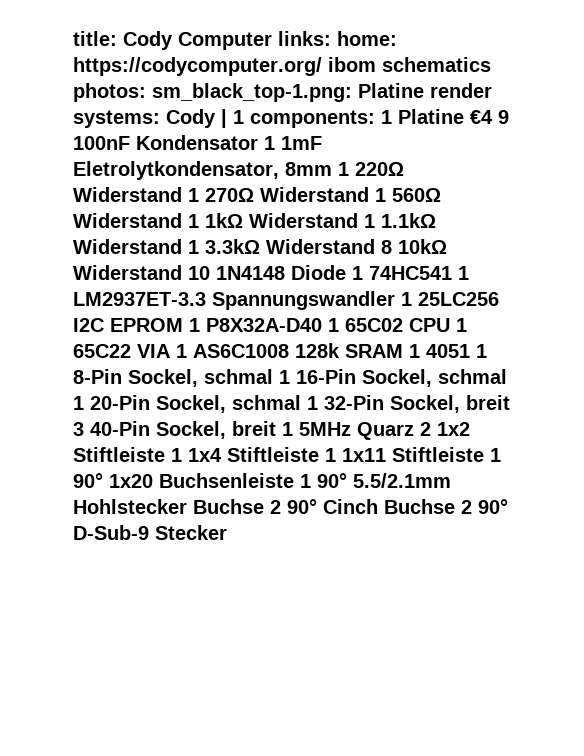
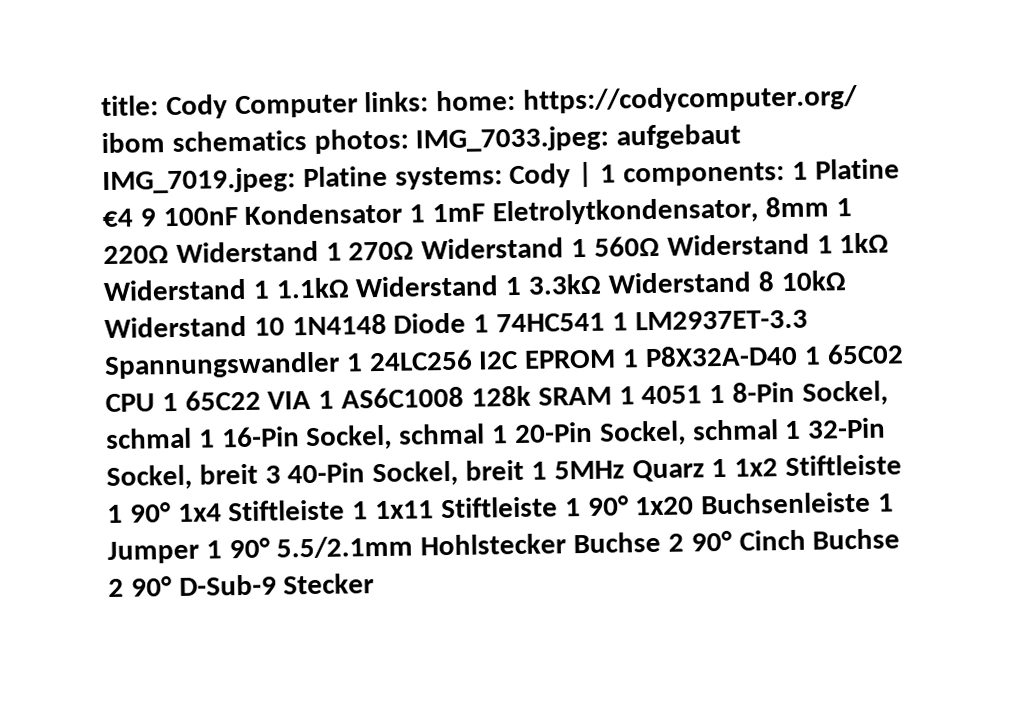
- sm_black_top-1.png: Platine render systems:
+ IMG_7033.jpeg: aufgebaut IMG_7019.jpeg: Platine systems:
- 1 Platine €4 9 100nF Kondensator 1 1mF Eletrolytkondensator, 8mm 1 220Ω Widerstand 1 270Ω Widerstand 1 560Ω Widerstand 1 1kΩ Widerstand 1 1.1kΩ Widerstand 1 3.3kΩ Widerstand 8 10kΩ Widerstand 10 1N4148 Diode 1 74HC541 1 LM2937ET-3.3 Spannungswandler 1 25LC256 I2C EPROM 1 P8X32A-D40 1 65C02 CPU 1 65C22 VIA 1 AS6C1008 128k SRAM 1 4051 1 8-Pin Sockel, schmal 1 16-Pin Sockel, schmal 1 20-Pin Sockel, schmal 1 32-Pin Sockel, breit 3 40-Pin Sockel, breit 1 5MHz Quarz 2 1x2 Stiftleiste 1 1x4 Stiftleiste 1 1x11 Stiftleiste 1 90° 1x20 Buchsenleiste 1 90° 5.5/2.1mm Hohlstecker Buchse 2 90° Cinch Buchse 2 90° D-Sub-9 Stecker
+ 1 Platine €4 9 100nF Kondensator 1 1mF Eletrolytkondensator, 8mm 1 220Ω Widerstand 1 270Ω Widerstand 1 560Ω Widerstand 1 1kΩ Widerstand 1 1.1kΩ Widerstand 1 3.3kΩ Widerstand 8 10kΩ Widerstand 10 1N4148 Diode 1 74HC541 1 LM2937ET-3.3 Spannungswandler 1 24LC256 I2C EPROM 1 P8X32A-D40 1 65C02 CPU 1 65C22 VIA 1 AS6C1008 128k SRAM 1 4051 1 8-Pin Sockel, schmal 1 16-Pin Sockel, schmal 1 20-Pin Sockel, schmal 1 32-Pin Sockel, breit 3 40-Pin Sockel, breit 1 5MHz Quarz 1 1x2 Stiftleiste 1 90° 1x4 Stiftleiste 1 1x11 Stiftleiste 1 90° 1x20 Buchsenleiste 1 Jumper 1 90° 5.5/2.1mm Hohlstecker Buchse 2 90° Cinch Buchse 2 90° D-Sub-9 Stecker

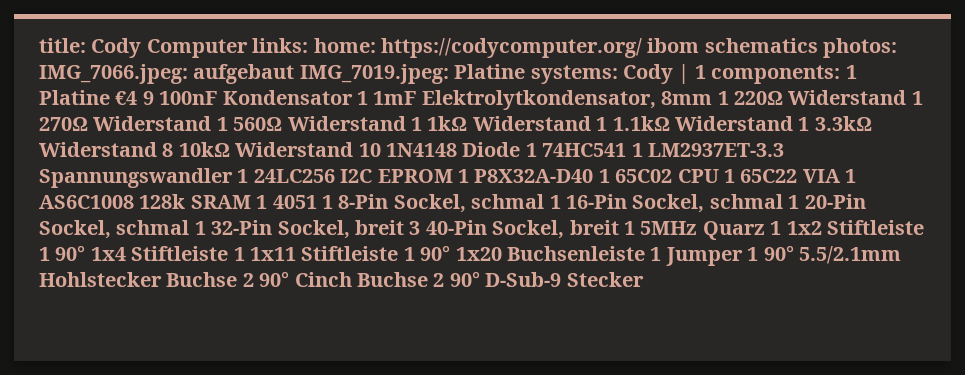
- IMG_7033.jpeg:
+ IMG_7066.jpeg:
- 1 Platine €4 9 100nF Kondensator 1 1mF Eletrolytkondensator, 8mm 1 220Ω Widerstand 1 270Ω Widerstand 1 560Ω Widerstand 1 1kΩ Widerstand 1 1.1kΩ Widerstand 1 3.3kΩ Widerstand 8 10kΩ Widerstand 10 1N4148 Diode 1 74HC541 1 LM2937ET-3.3 Spannungswandler 1 24LC256 I2C EPROM 1 P8X32A-D40 1 65C02 CPU 1 65C22 VIA 1 AS6C1008 128k SRAM 1 4051 1 8-Pin Sockel, schmal 1 16-Pin Sockel, schmal 1 20-Pin Sockel, schmal 1 32-Pin Sockel, breit 3 40-Pin Sockel, breit 1 5MHz Quarz 1 1x2 Stiftleiste 1 90° 1x4 Stiftleiste 1 1x11 Stiftleiste 1 90° 1x20 Buchsenleiste 1 Jumper 1 90° 5.5/2.1mm Hohlstecker Buchse 2 90° Cinch Buchse 2 90° D-Sub-9 Stecker
+ 1 Platine €4 9 100nF Kondensator 1 1mF Elektrolytkondensator, 8mm 1 220Ω Widerstand 1 270Ω Widerstand 1 560Ω Widerstand 1 1kΩ Widerstand 1 1.1kΩ Widerstand 1 3.3kΩ Widerstand 8 10kΩ Widerstand 10 1N4148 Diode 1 74HC541 1 LM2937ET-3.3 Spannungswandler 1 24LC256 I2C EPROM 1 P8X32A-D40 1 65C02 CPU 1 65C22 VIA 1 AS6C1008 128k SRAM 1 4051 1 8-Pin Sockel, schmal 1 16-Pin Sockel, schmal 1 20-Pin Sockel, schmal 1 32-Pin Sockel, breit 3 40-Pin Sockel, breit 1 5MHz Quarz 1 1x2 Stiftleiste 1 90° 1x4 Stiftleiste 1 1x11 Stiftleiste 1 90° 1x20 Buchsenleiste 1 Jumper 1 90° 5.5/2.1mm Hohlstecker Buchse 2 90° Cinch Buchse 2 90° D-Sub-9 Stecker

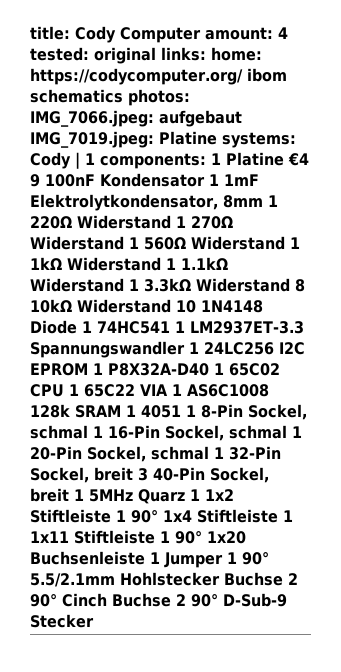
- Cody Computer links:
+ Cody Computer amount: 4 tested: original links:

